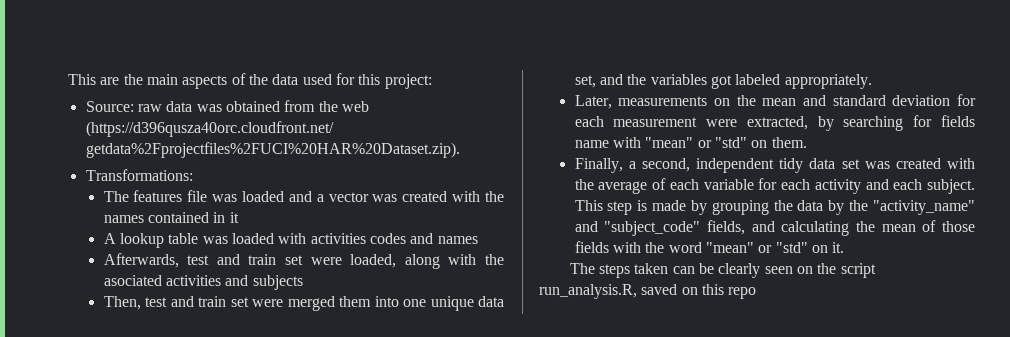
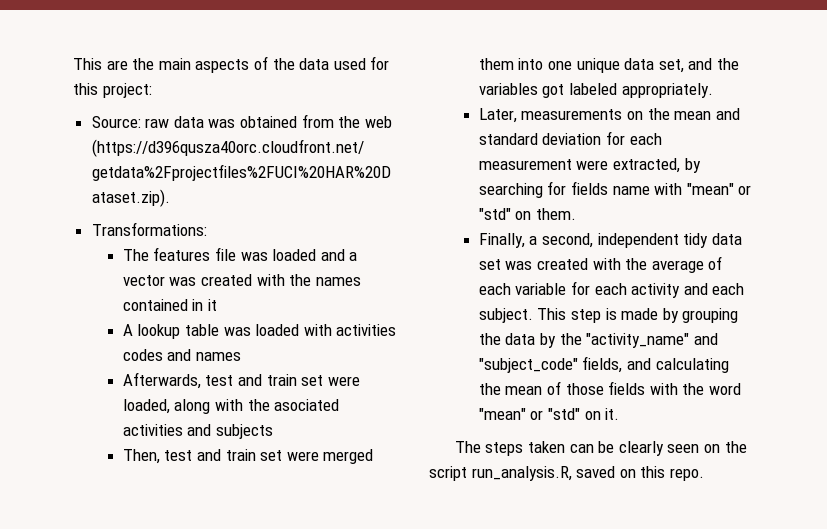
- The steps taken can be clearly seen on the script run_analysis.R, saved on this repo
+ The steps taken can be clearly seen on the script run_analysis.R, saved on this repo.

